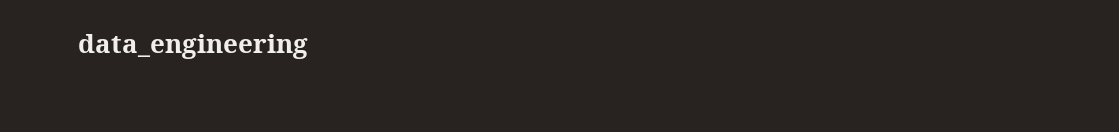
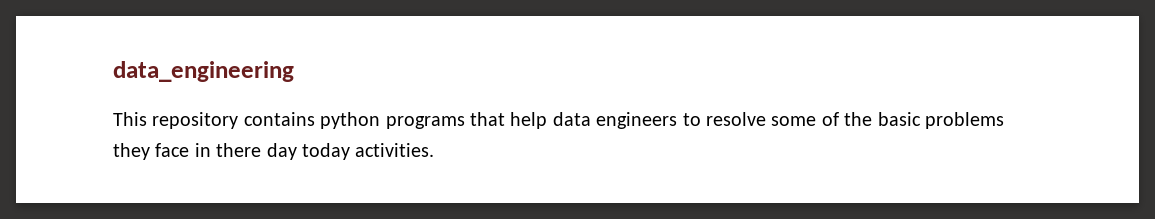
+ This repository contains python programs that help data engineers to resolve some of the basic problems they face in there day today activities.

